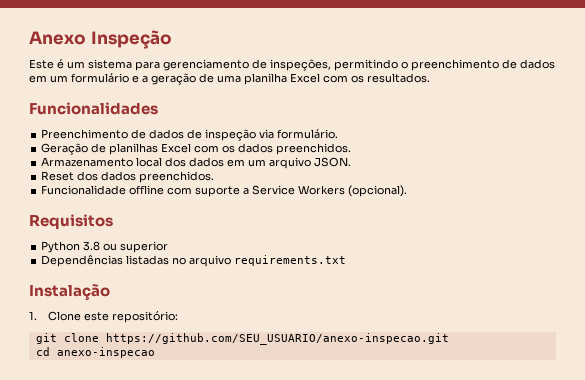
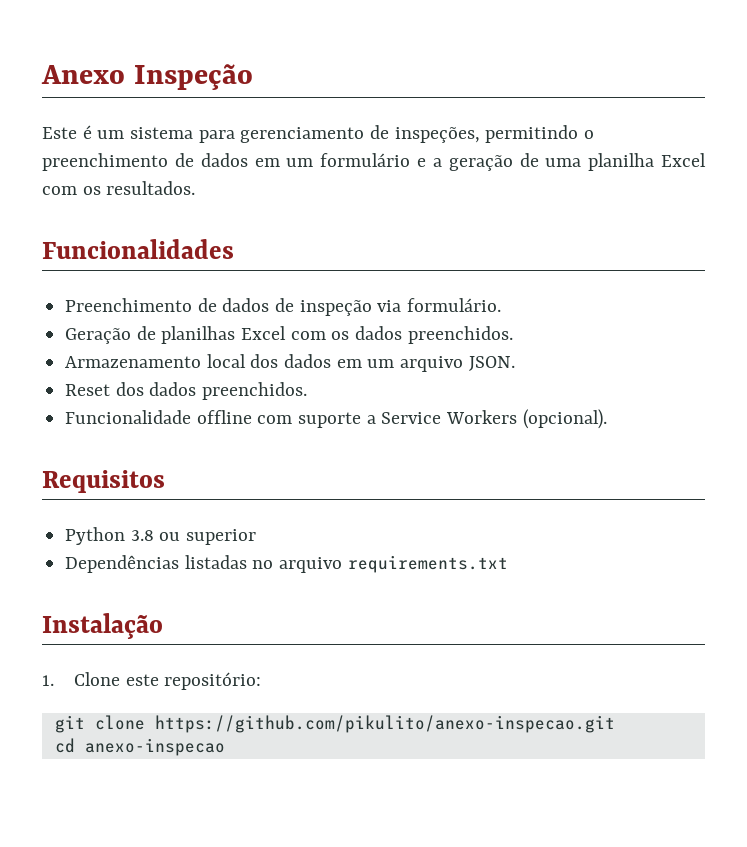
- git clone https://github.com/SEU_USUARIO/anexo-inspecao.git
+ git clone https://github.com/pikulito/anexo-inspecao.git

